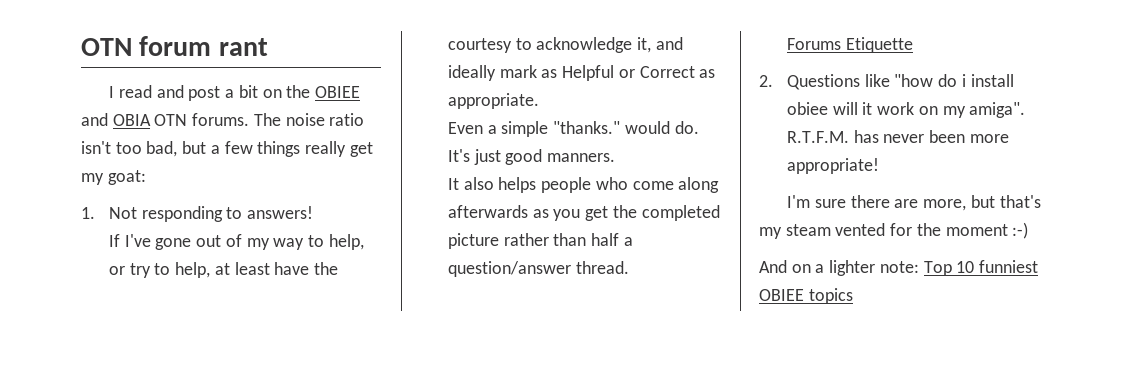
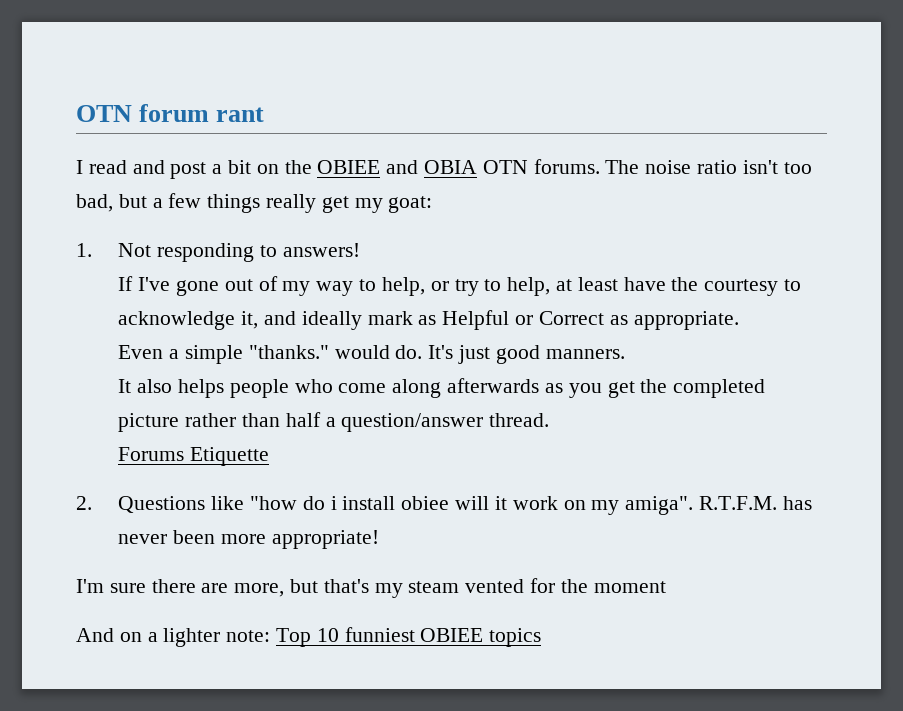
- I'm sure there are more, but that's my steam vented for the moment :-)
+ I'm sure there are more, but that's my steam vented for the moment

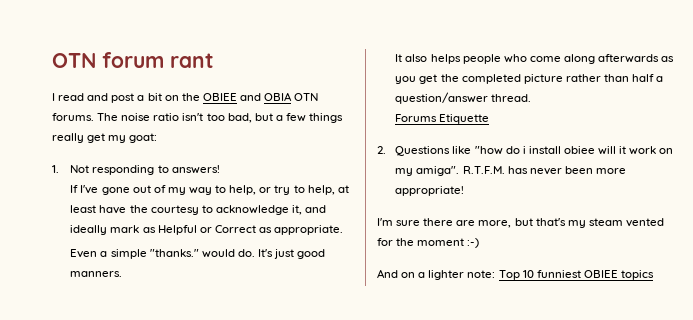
- I'm sure there are more, but that's my steam vented for the moment
+ I'm sure there are more, but that's my steam vented for the moment :-)

